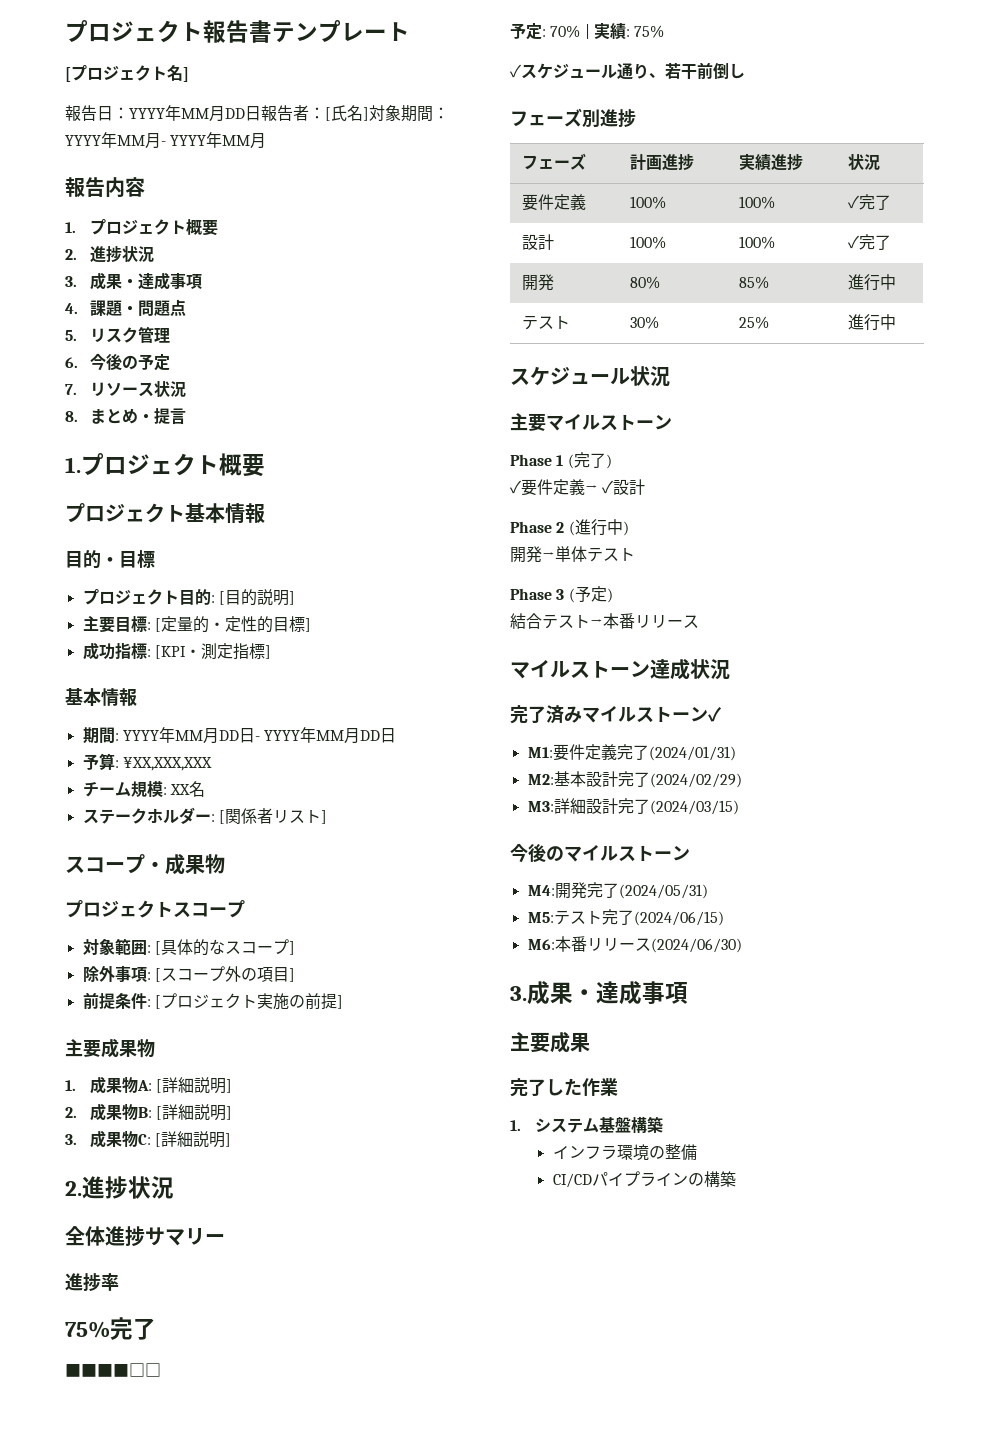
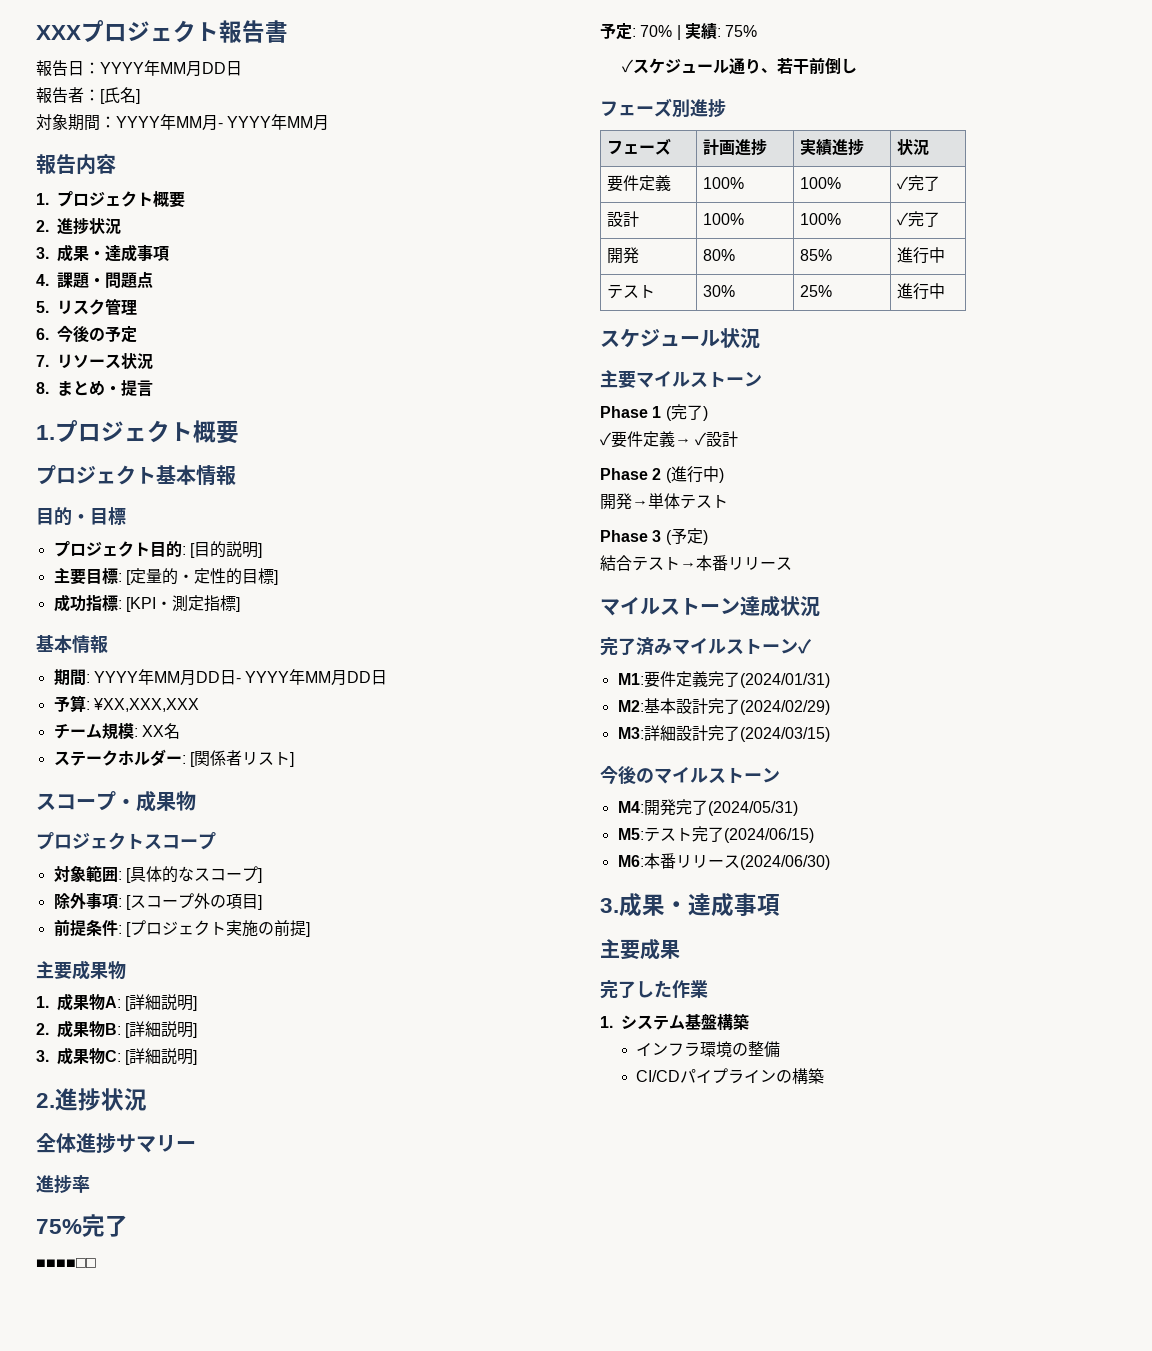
- プロジェクト報告書テンプレート
- [プロジェクト名]
+ XXXプロジェクト報告書
- 報告日：YYYY年MM月DD日報告者：[氏名]対象期間：YYYY年MM月- YYYY年MM月
+ 報告日：YYYY年MM月DD日
+ 報告者：[氏名]
+ 対象期間：YYYY年MM月- YYYY年MM月

